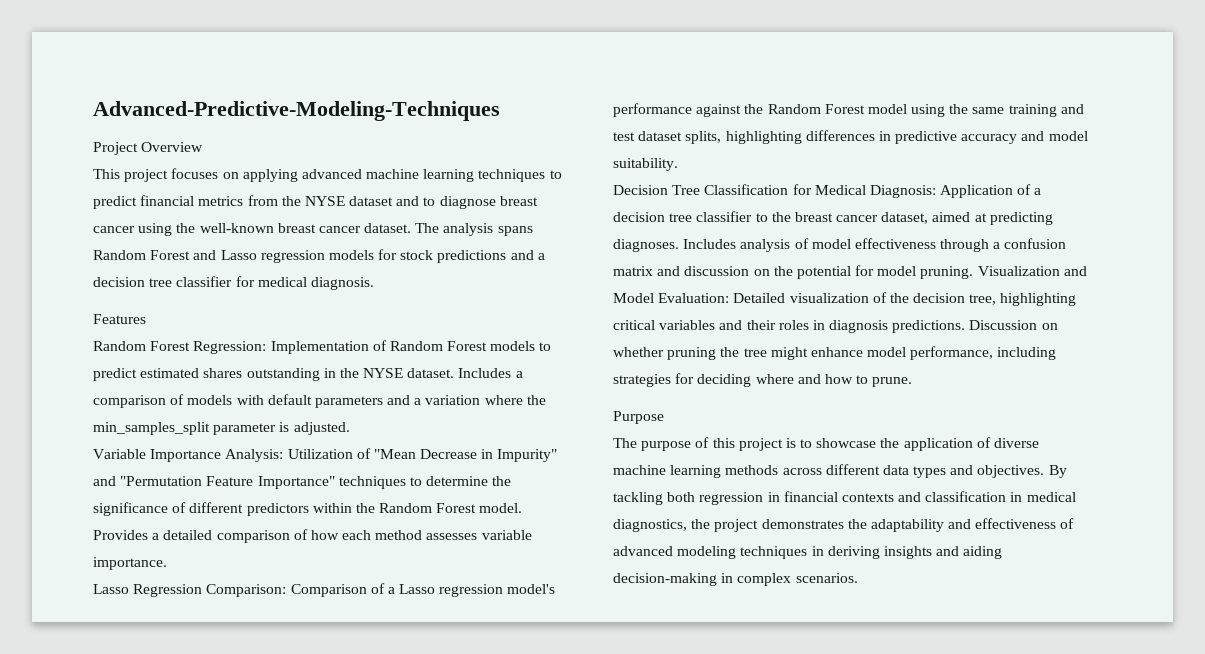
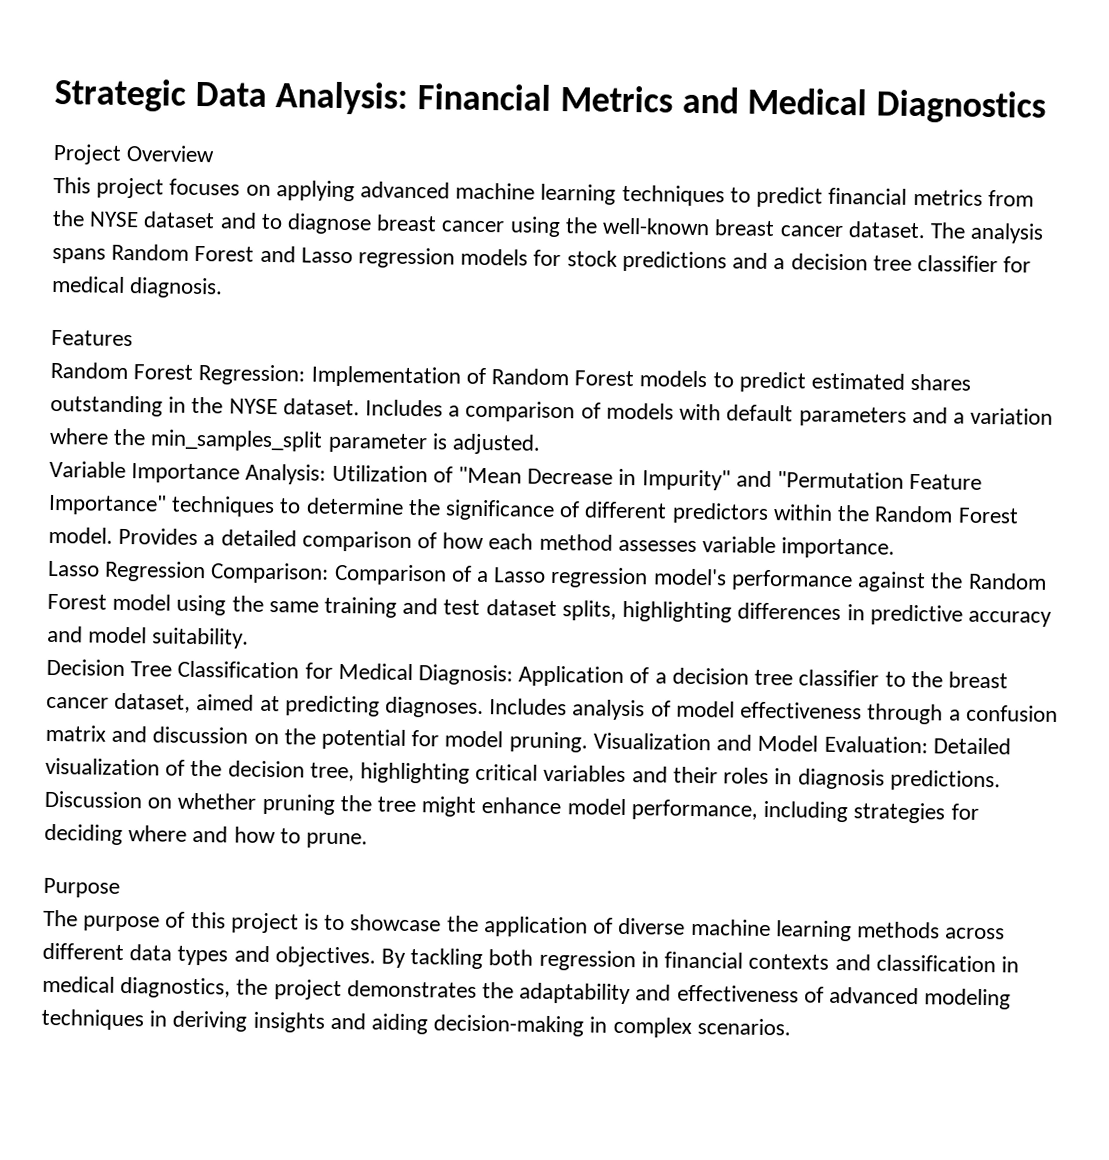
- Advanced-Predictive-Modeling-Techniques
+ Strategic Data Analysis: Financial Metrics and Medical Diagnostics

